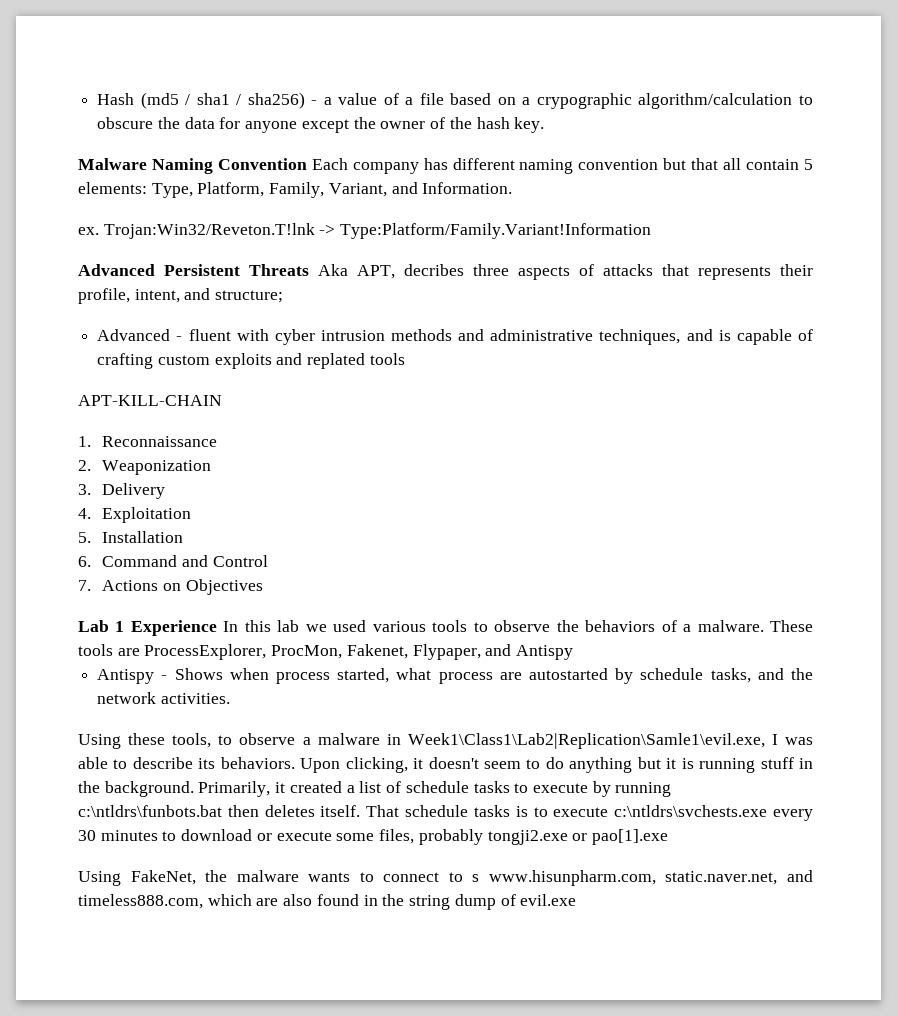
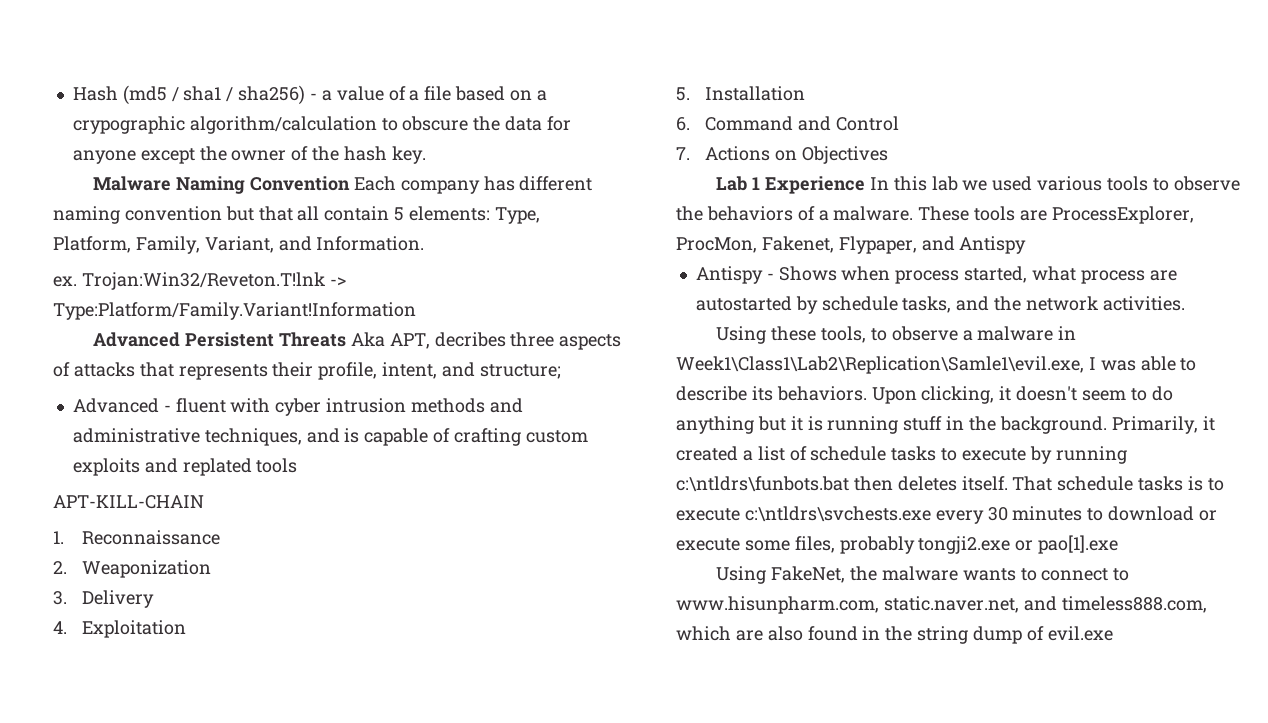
- Using these tools, to observe a malware in Week1\Class1\Lab2|Replication\Samle1\evil.exe, I was able to describe its behaviors.
+ Using these tools, to observe a malware in Week1\Class1\Lab2\Replication\Samle1\evil.exe, I was able to describe its behaviors.
- Using FakeNet, the malware wants to connect to s www.hisunpharm.com, static.naver.net, and timeless888.com, which are also found in the string dump of evil.exe
+ Using FakeNet, the malware wants to connect to www.hisunpharm.com, static.naver.net, and timeless888.com, which are also found in the string dump of evil.exe

